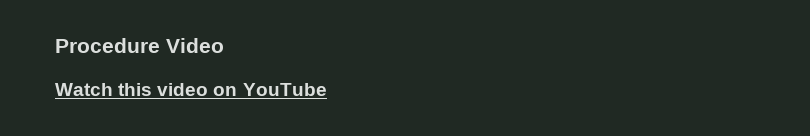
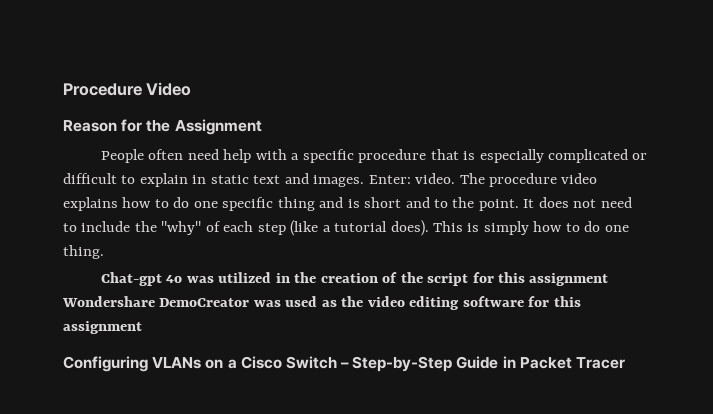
- Watch this video on YouTube
+ Reason for the Assignment
+ People often need help with a specific procedure that is especially complicated or difficult to explain in static text and images. Enter: video. The procedure video explains how to do one specific thing and is short and to the point. It does not need to include the "why" of each step (like a tutorial does). This is simply how to do one thing.
+ Chat-gpt 4o was utilized in the creation of the script for this assignment Wondershare DemoCreator was used as the video editing software for this assignment
+ Configuring VLANs on a Cisco Switch – Step-by-Step Guide in Packet Tracer

